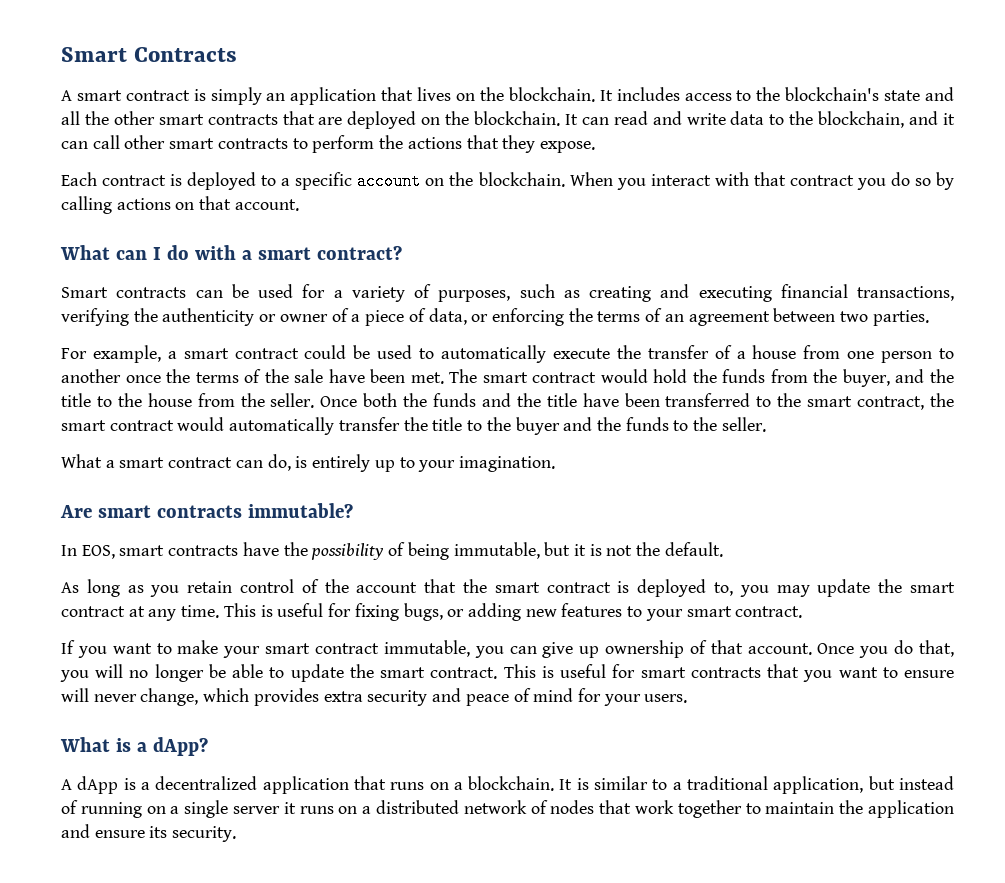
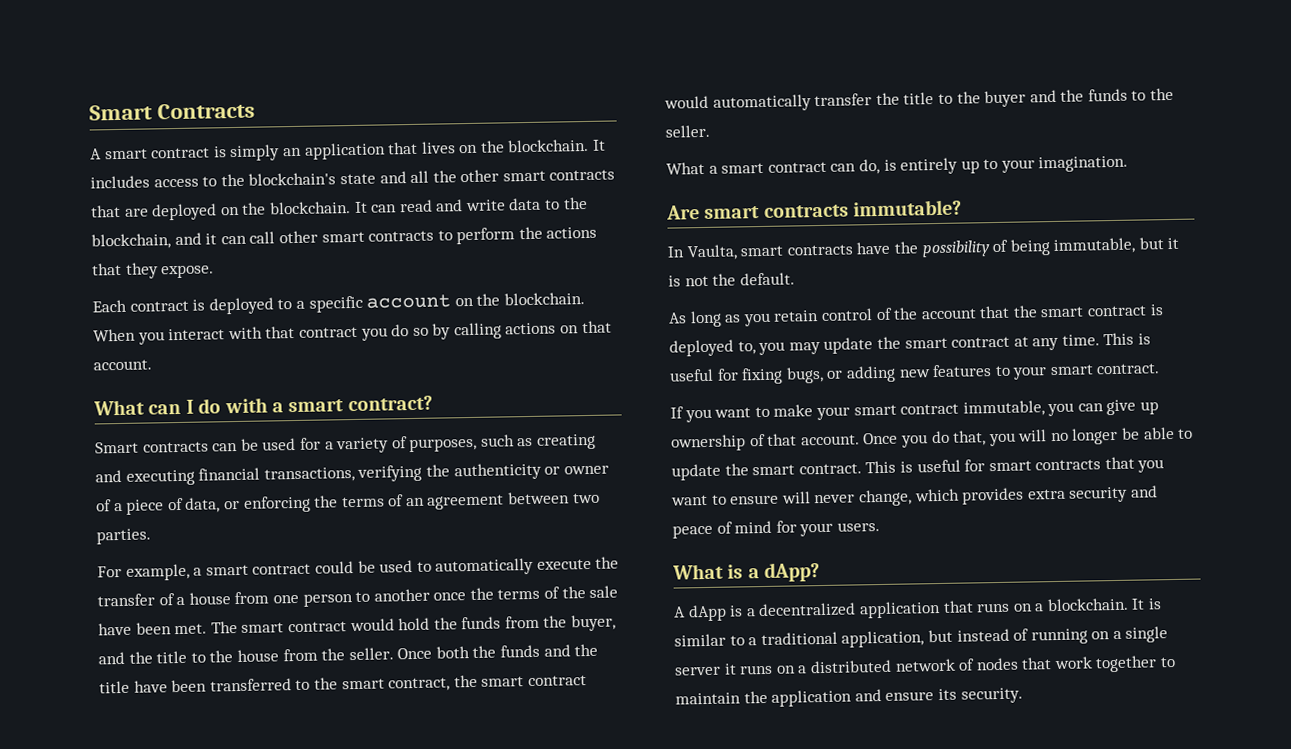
- In EOS, smart contracts have the possibility of being immutable, but it is not the default.
+ In Vaulta, smart contracts have the possibility of being immutable, but it is not the default.

